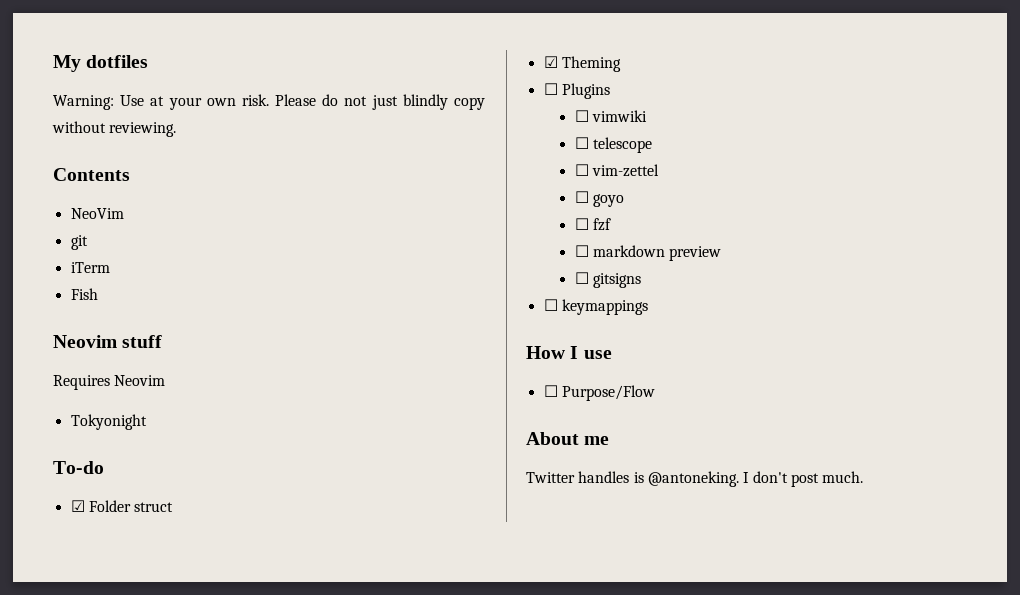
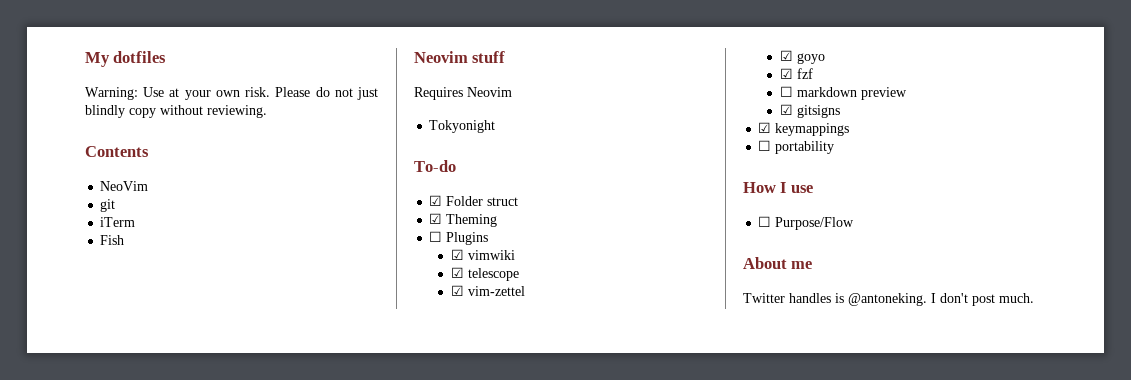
- ☐ vimwiki
+ ☑ vimwiki
- ☐ telescope
+ ☑ telescope
- ☐ vim-zettel
+ ☑ vim-zettel
- ☐ goyo
+ ☑ goyo
- ☐ fzf
+ ☑ fzf
- ☐ gitsigns
+ ☑ gitsigns
- ☐ keymappings
+ ☑ keymappings
+ ☐ portability

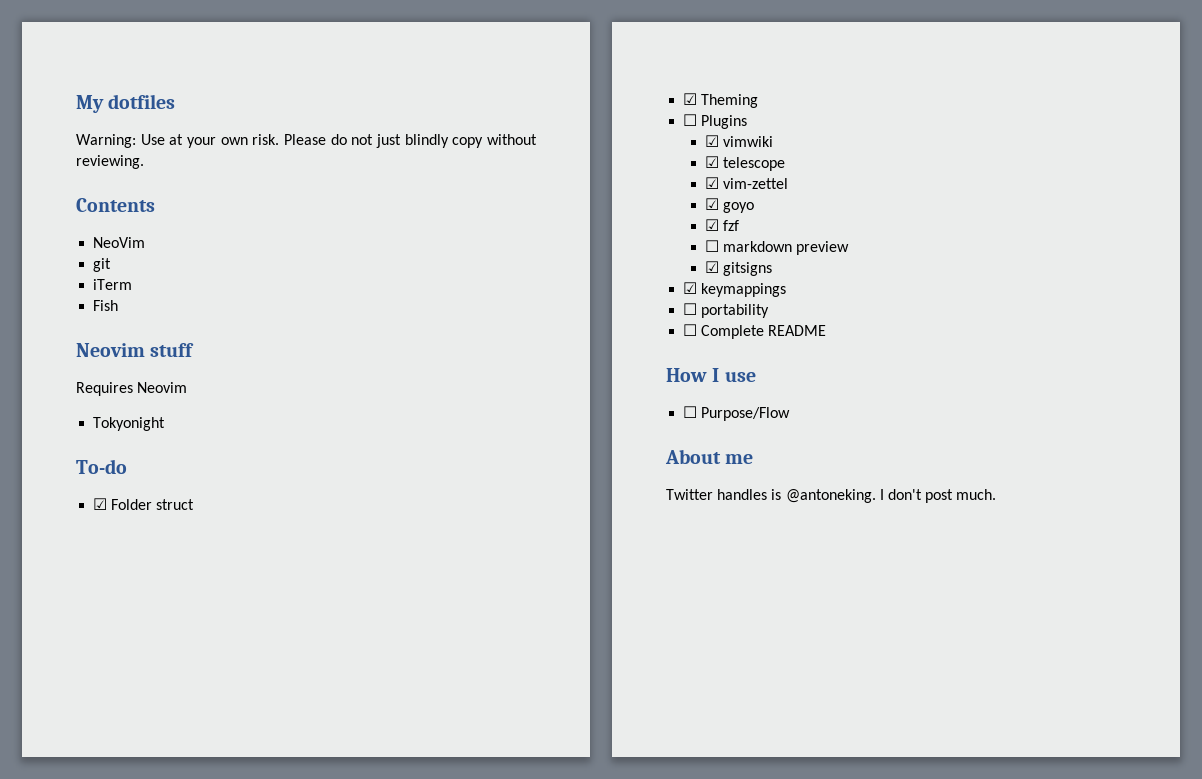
+ ☐ Complete README

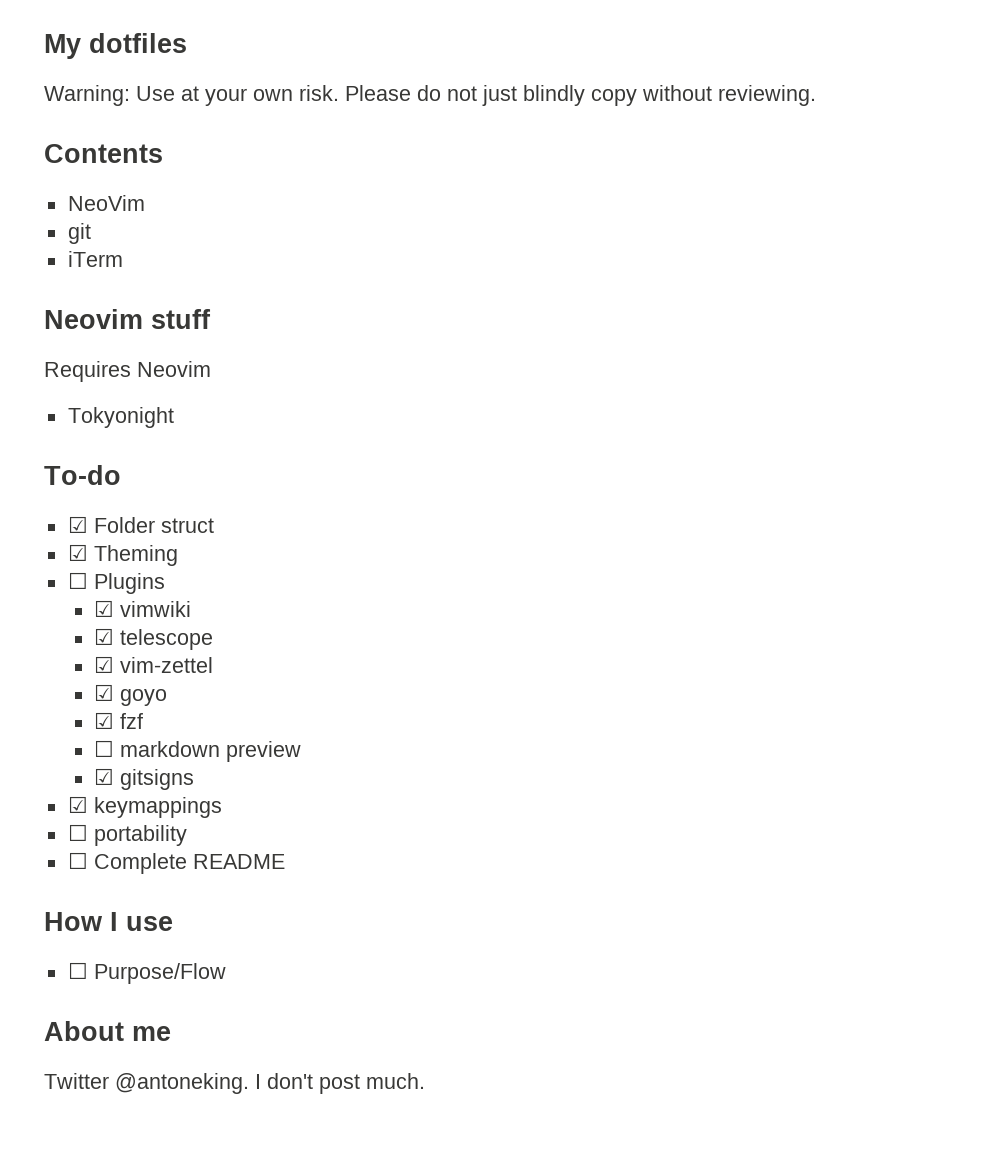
- Fish
- Twitter handles is @antoneking.
+ Twitter @antoneking.

